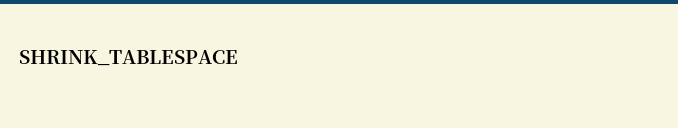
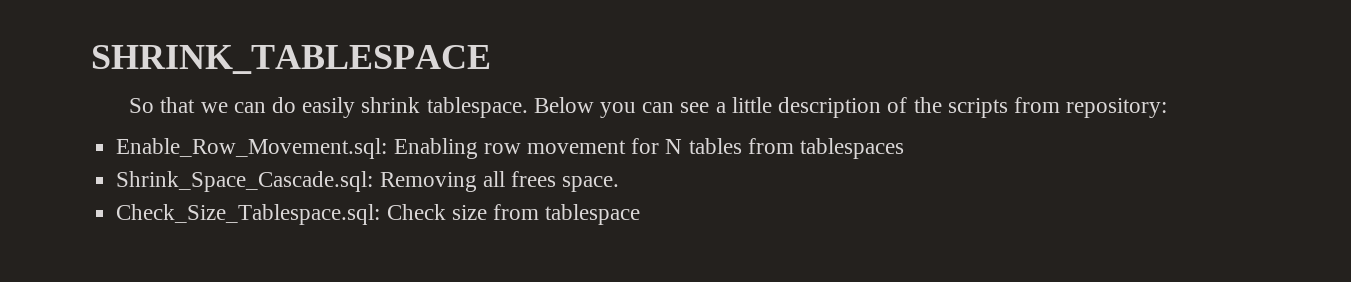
+ So that we can do easily shrink tablespace. Below you can see a little description of the scripts from repository:
+ Enable_Row_Movement.sql: Enabling row movement for N tables from tablespaces
+ Shrink_Space_Cascade.sql: Removing all frees space.
+ Check_Size_Tablespace.sql: Check size from tablespace

